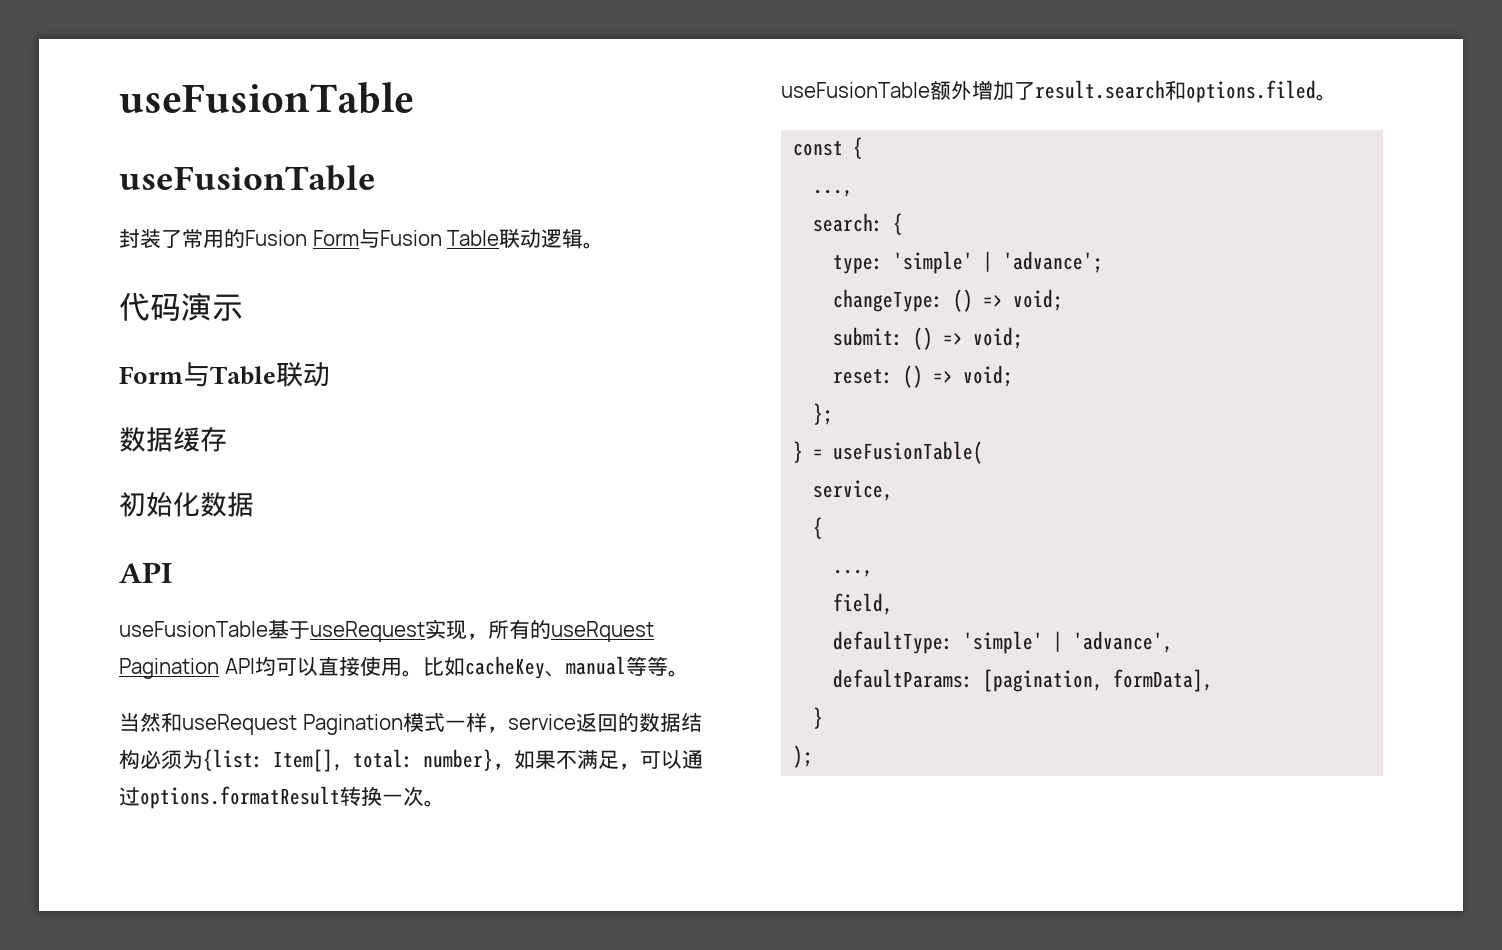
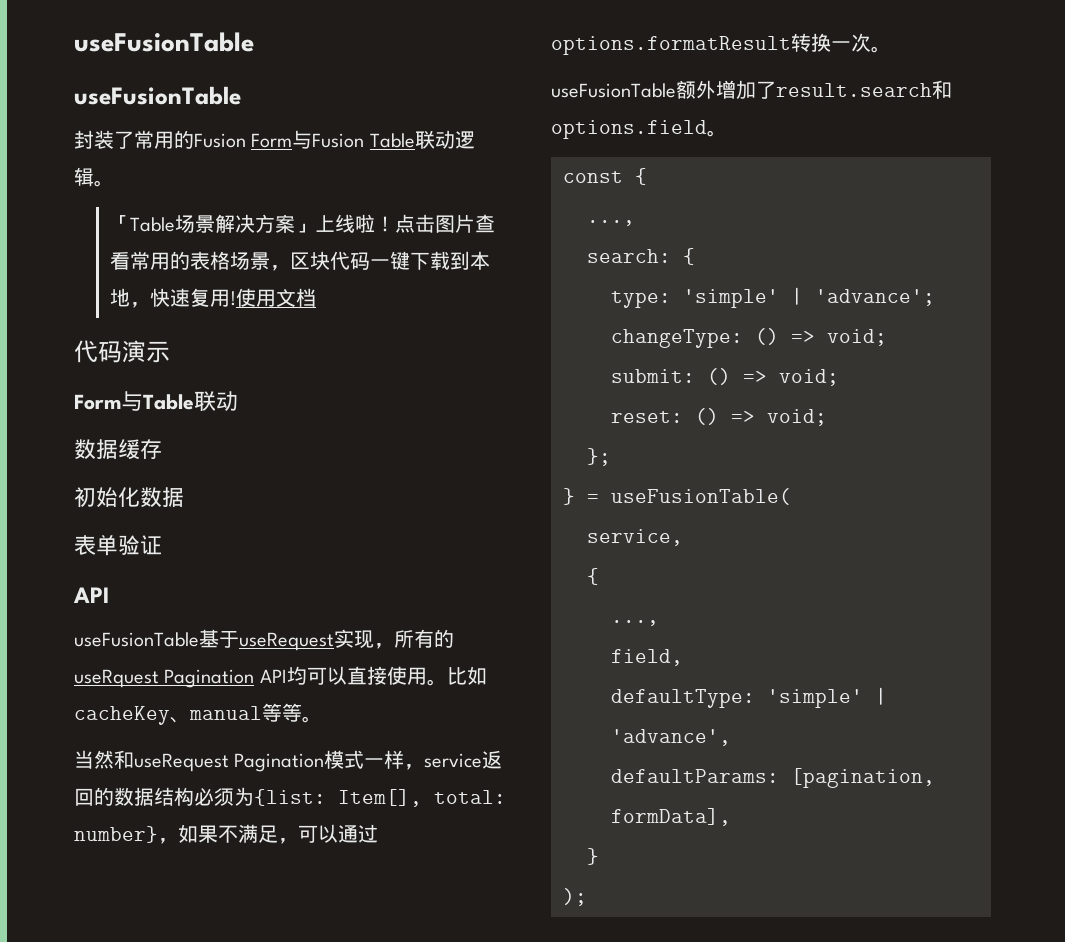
+ 「Table场景解决方案」上线啦！点击图片查看常用的表格场景，区块代码一键下载到本地，快速复用!使用文档
+ 表单验证
- useFusionTable额外增加了result.search和options.filed。
+ useFusionTable额外增加了result.search和options.field。

